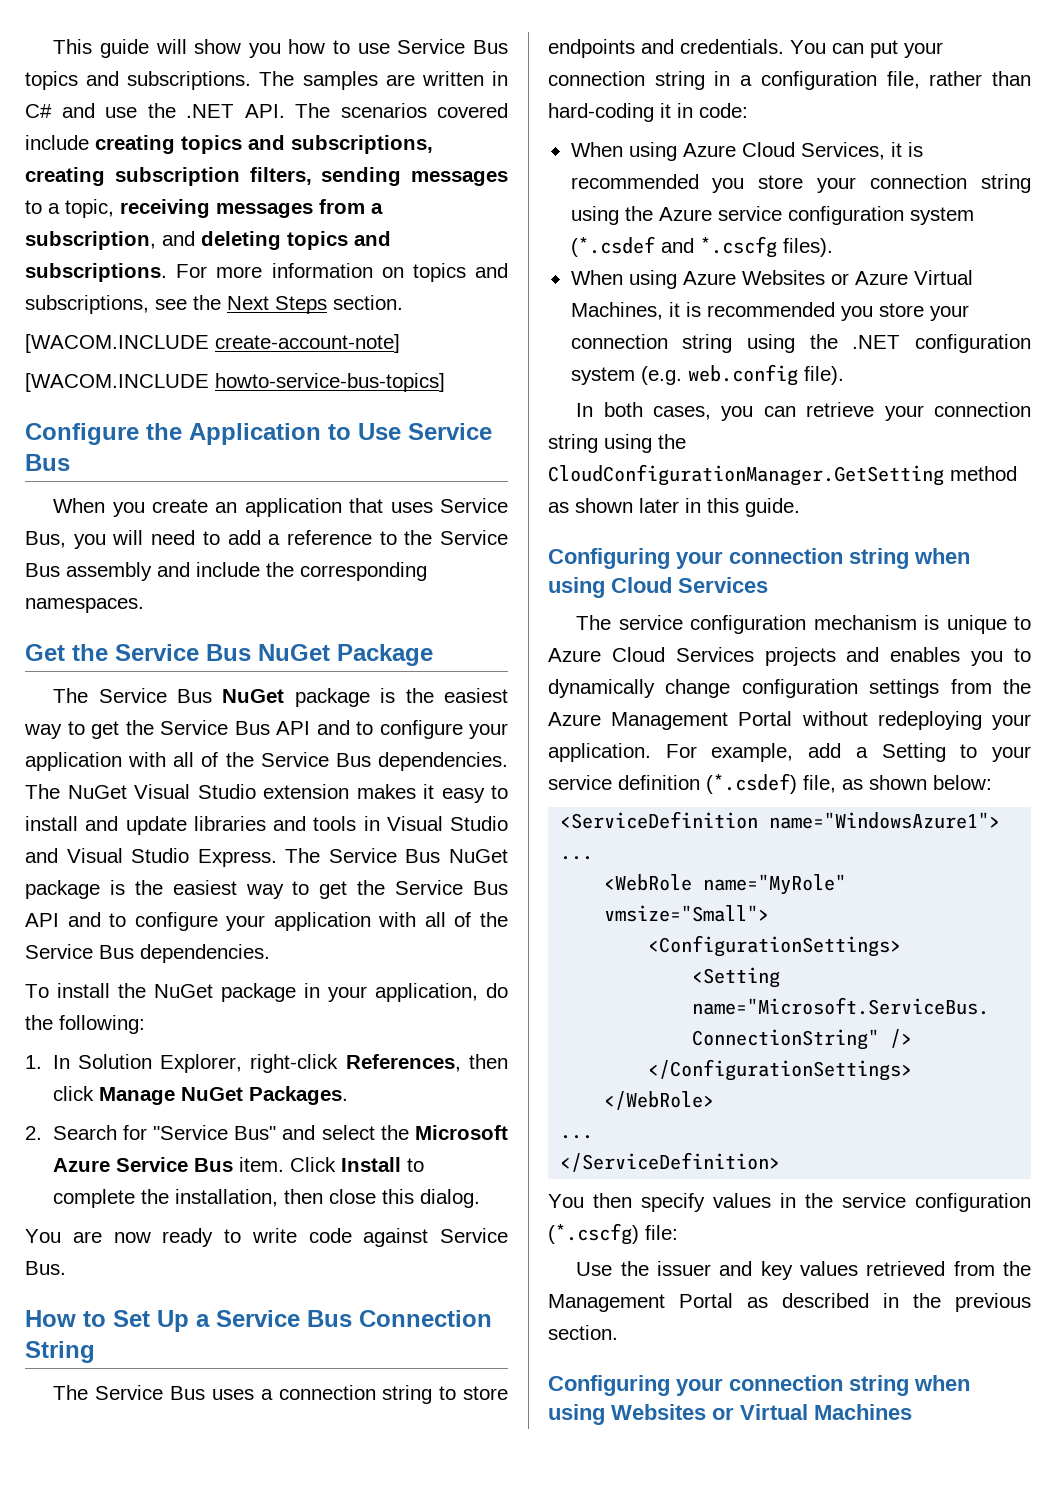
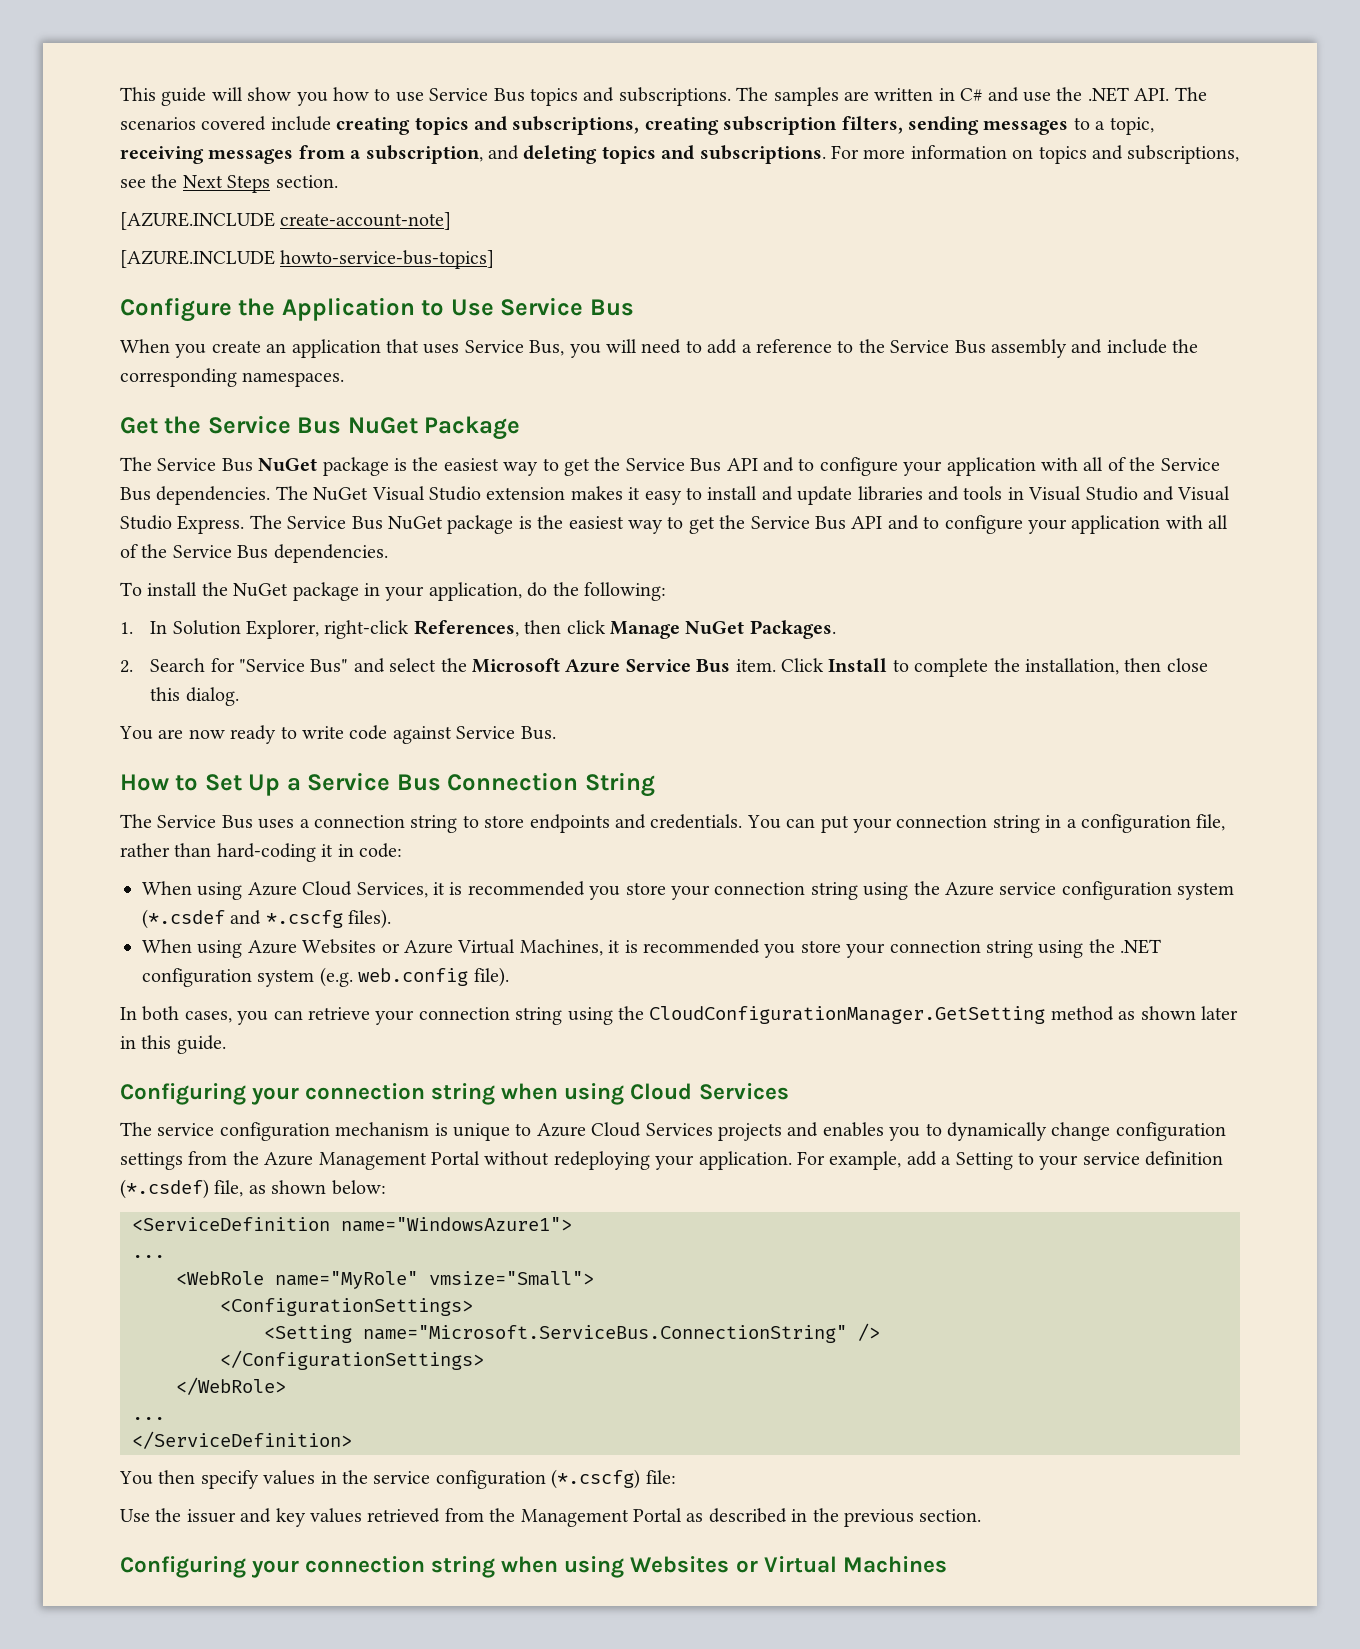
- [WACOM.INCLUDE create-account-note]
+ [AZURE.INCLUDE create-account-note]
- [WACOM.INCLUDE howto-service-bus-topics]
+ [AZURE.INCLUDE howto-service-bus-topics]

